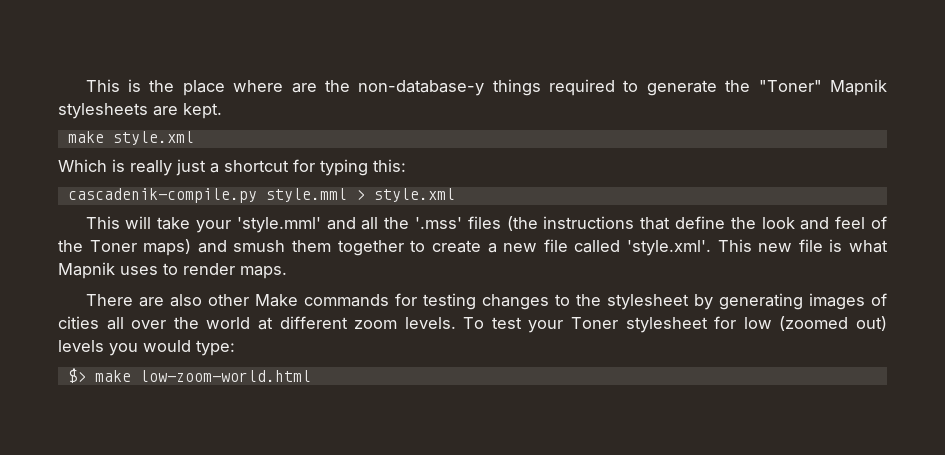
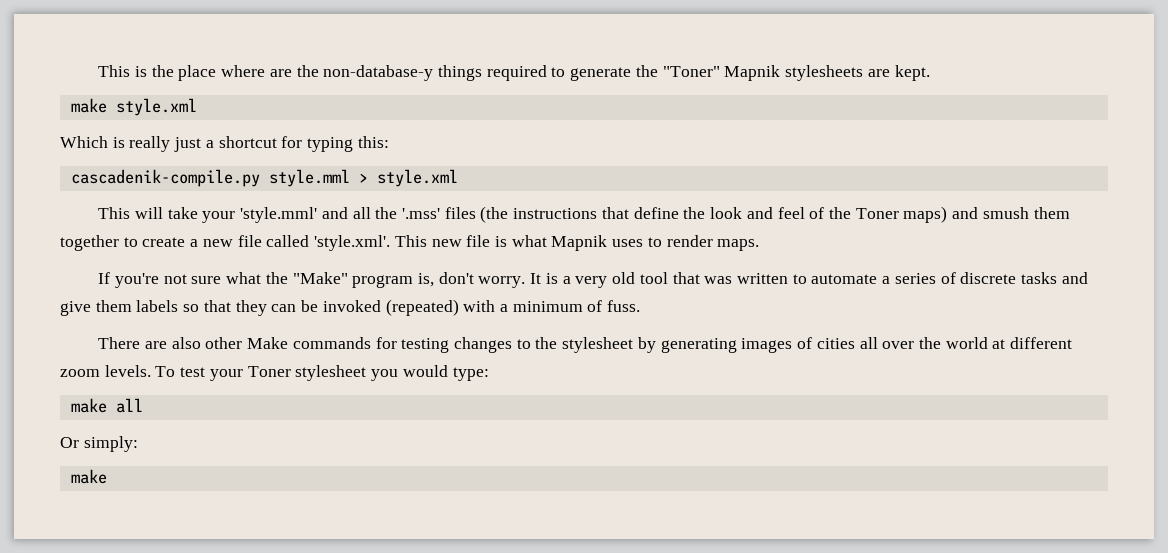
+ If you're not sure what the "Make" program is, don't worry. It is a very old tool that was written to automate a series of discrete tasks and give them labels so that they can be invoked (repeated) with a minimum of fuss.
- To test your Toner stylesheet for low (zoomed out) levels you would type:
- $> make low-zoom-world.html
+ To test your Toner stylesheet you would type:
+ make all
+ Or simply:
+ make

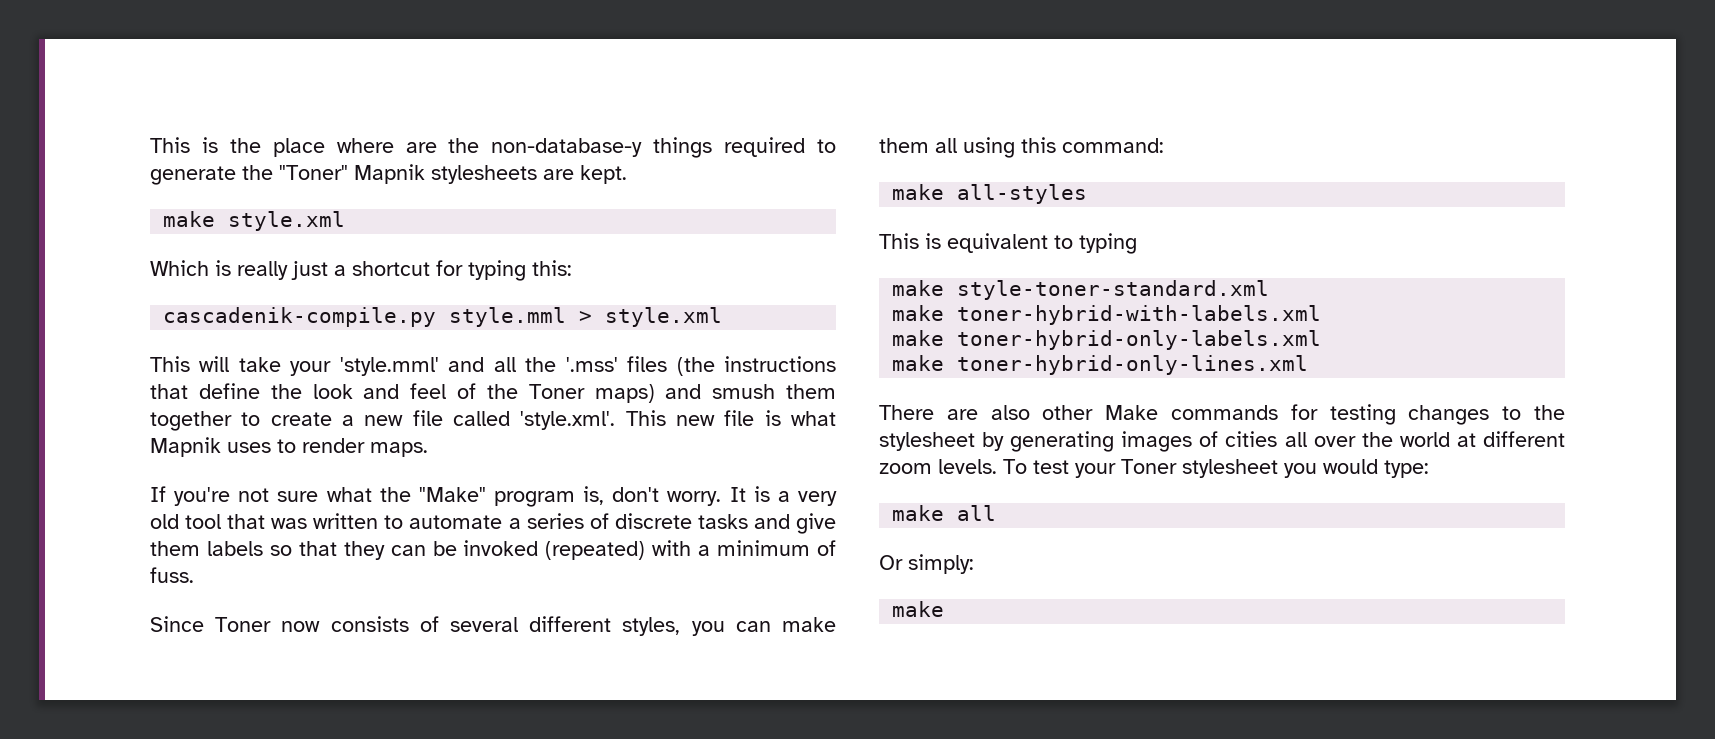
+ Since Toner now consists of several different styles, you can make them all using this command:
+ make all-styles
+ This is equivalent to typing
+ make style-toner-standard.xml
+ make toner-hybrid-with-labels.xml
+ make toner-hybrid-only-labels.xml
+ make toner-hybrid-only-lines.xml

